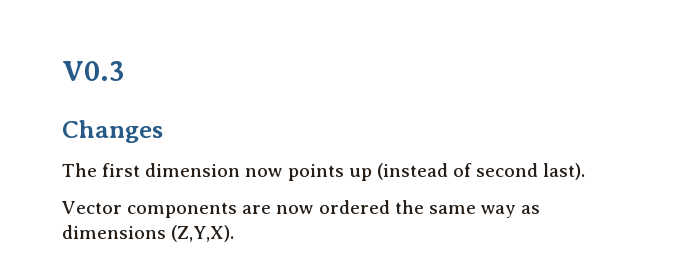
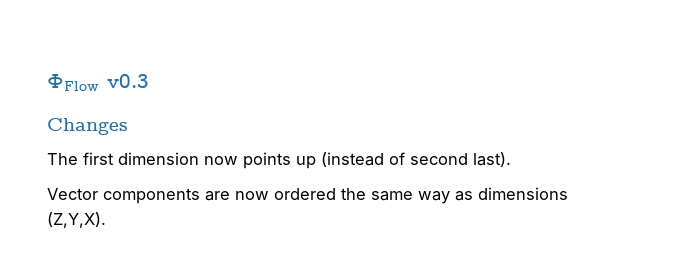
- V0.3
+ ΦFlow v0.3

